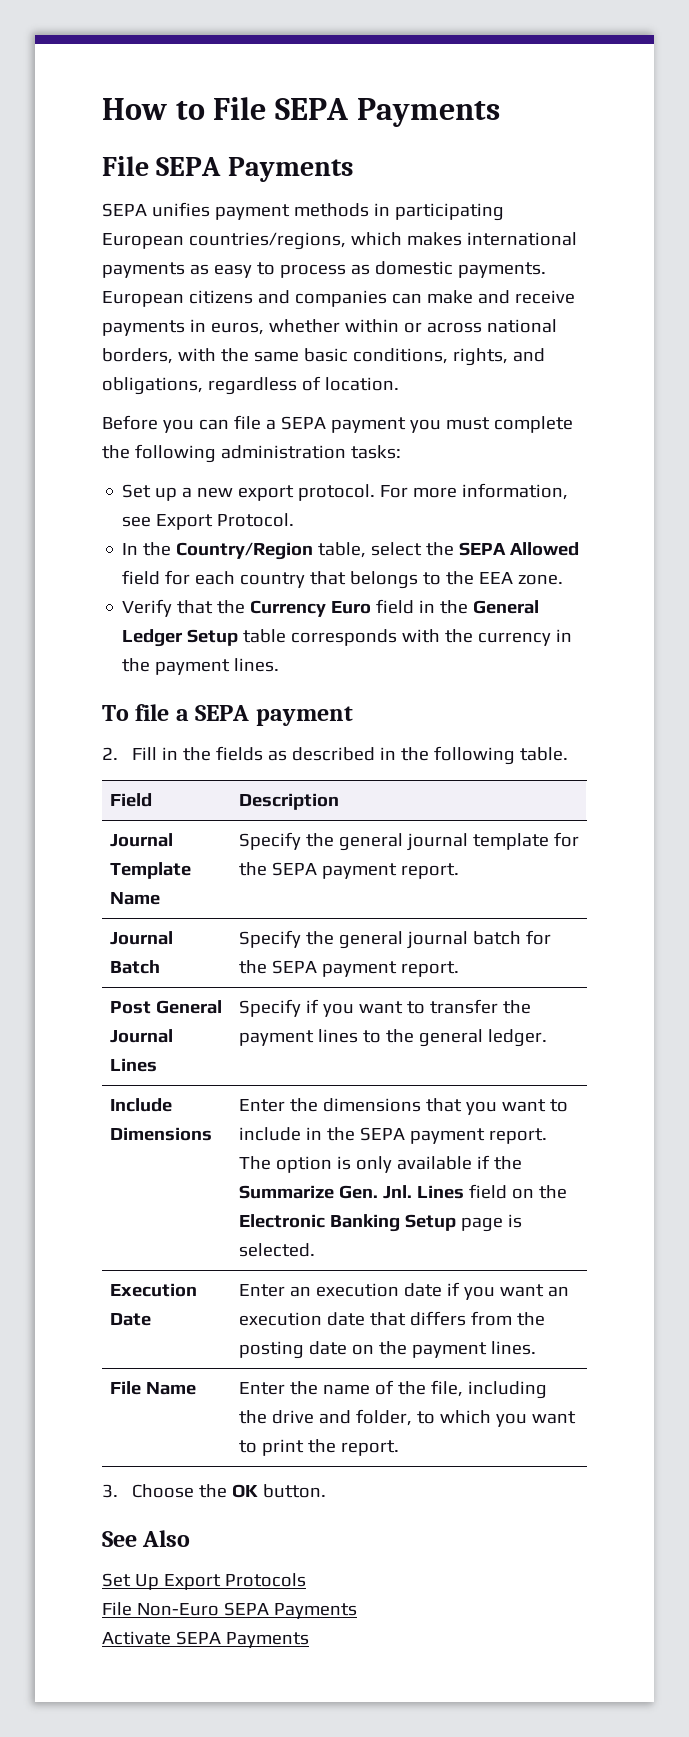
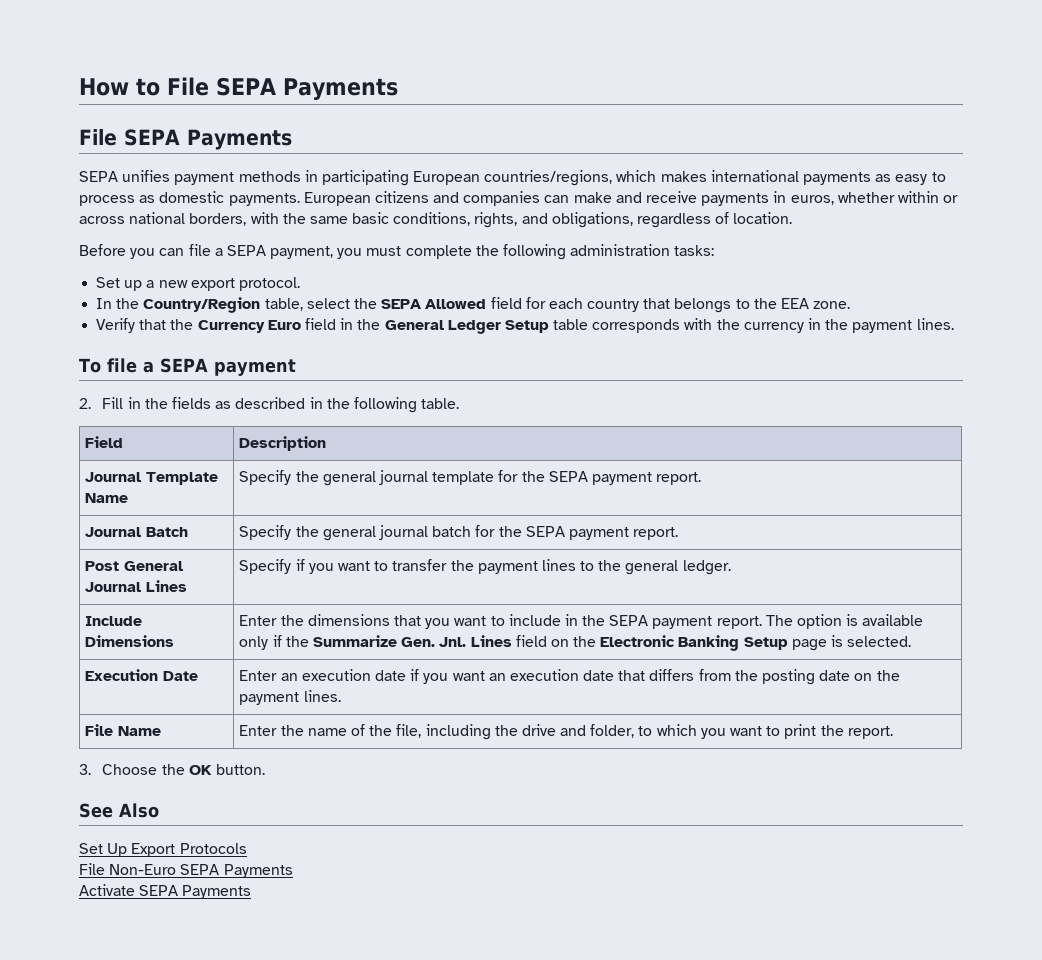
- Before you can file a SEPA payment you must complete the following administration tasks:
+ Before you can file a SEPA payment, you must complete the following administration tasks:
- For more information, see Export Protocol.
- Include Dimensions | Enter the dimensions that you want to include in the SEPA payment report. The option is only available if the Summarize Gen. Jnl. Lines field on the Electronic Banking Setup page is selected.
+ Include Dimensions | Enter the dimensions that you want to include in the SEPA payment report. The option is available only if the Summarize Gen. Jnl. Lines field on the Electronic Banking Setup page is selected.

